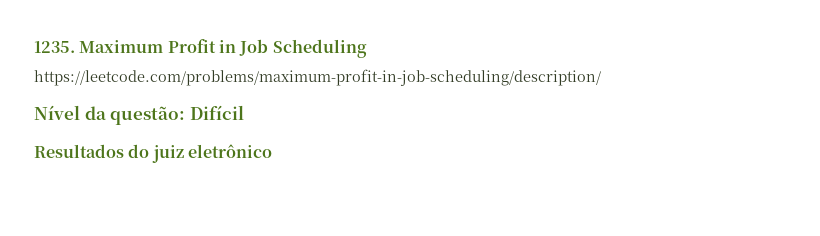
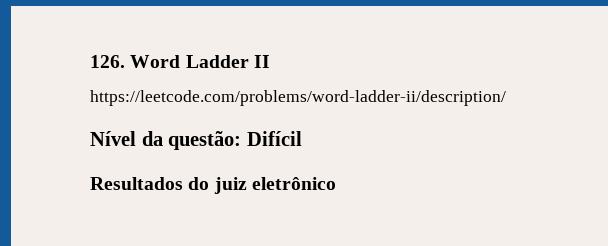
- 1235. Maximum Profit in Job Scheduling
- https://leetcode.com/problems/maximum-profit-in-job-scheduling/description/
+ 126. Word Ladder II
+ https://leetcode.com/problems/word-ladder-ii/description/

